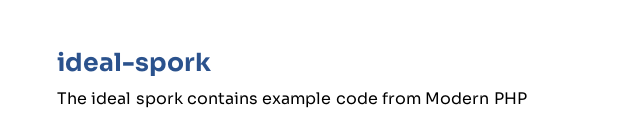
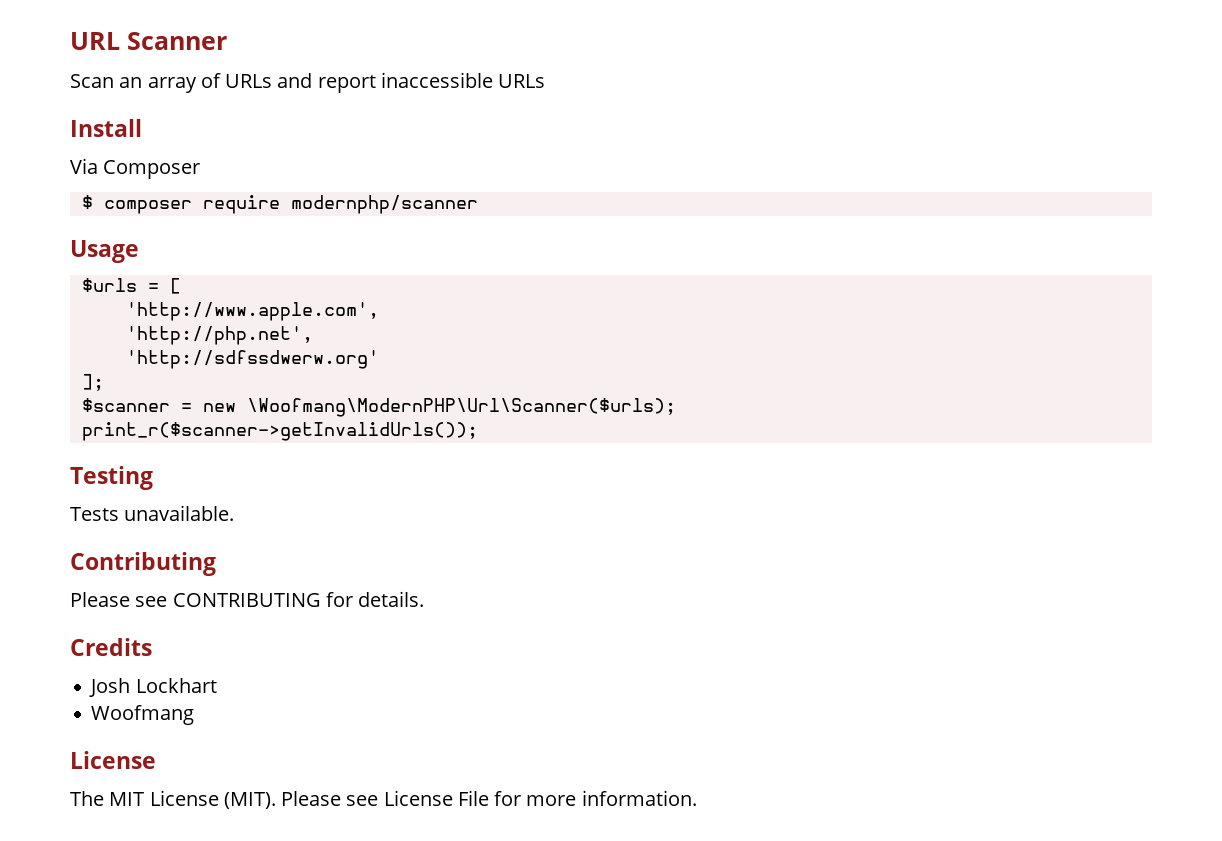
- ideal-spork
- The ideal spork contains example code from Modern PHP
+ URL Scanner
+ Scan an array of URLs and report inaccessible URLs
+ Install
+ Via Composer
+ $ composer require modernphp/scanner
+ Usage
+ $urls = [
+ 'http://www.apple.com',
+ 'http://php.net',
+ 'http://sdfssdwerw.org'
+ ];
+ $scanner = new \Woofmang\ModernPHP\Url\Scanner($urls);
+ print_r($scanner->getInvalidUrls());
+ Testing
+ Tests unavailable.
+ Contributing
+ Please see CONTRIBUTING for details.
+ Credits
+ Josh Lockhart
+ Woofmang
+ License
+ The MIT License (MIT). Please see License File for more information.

